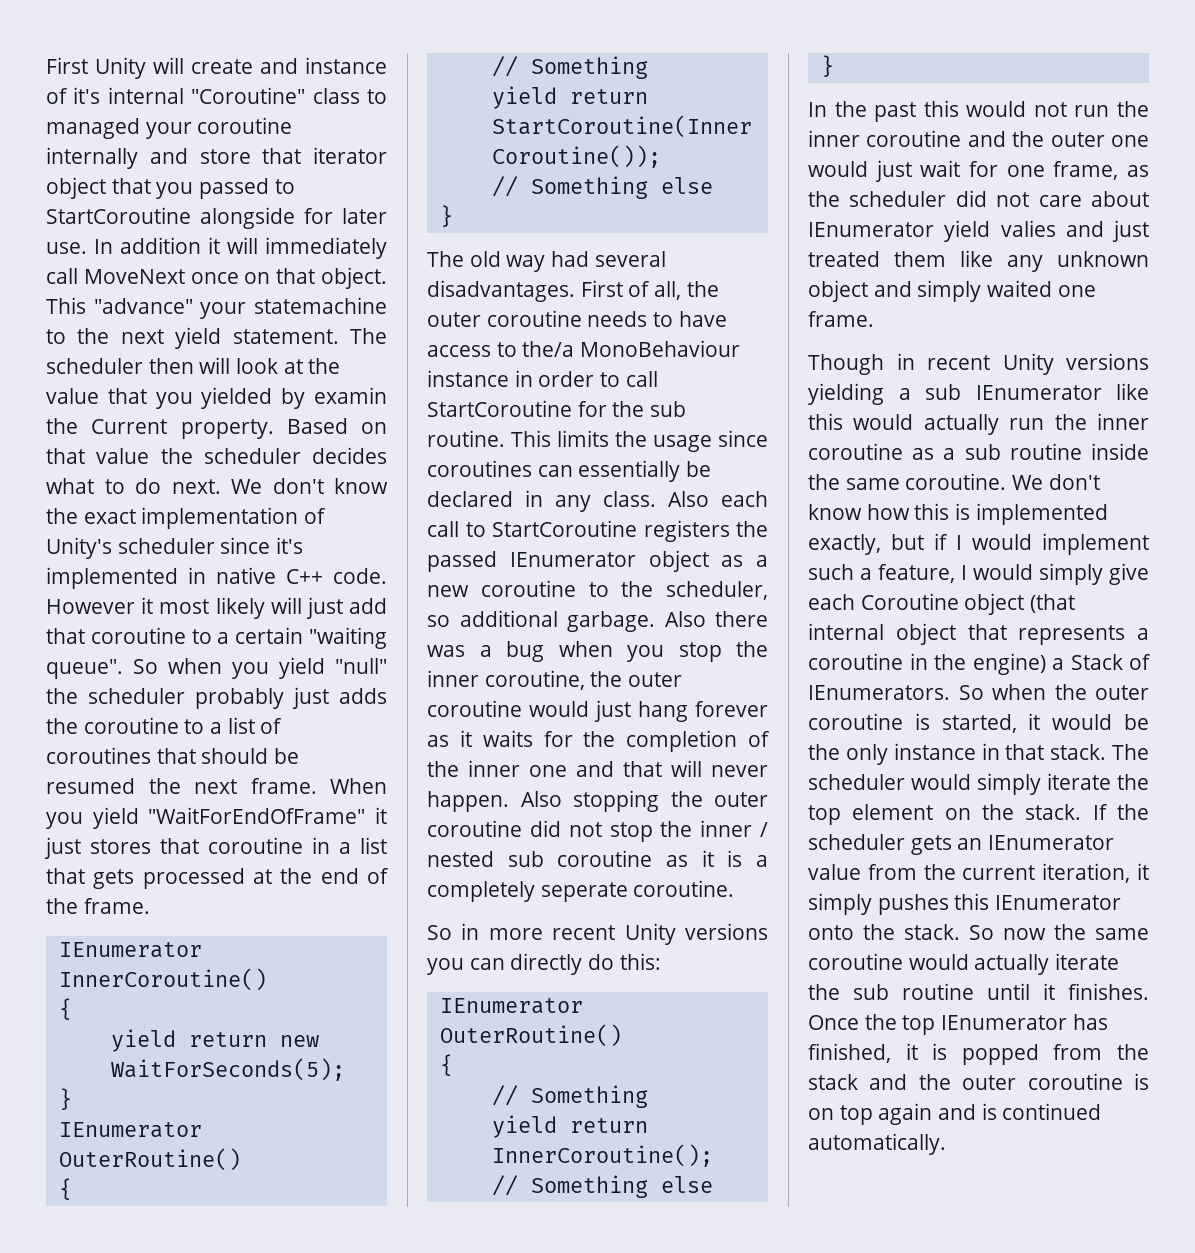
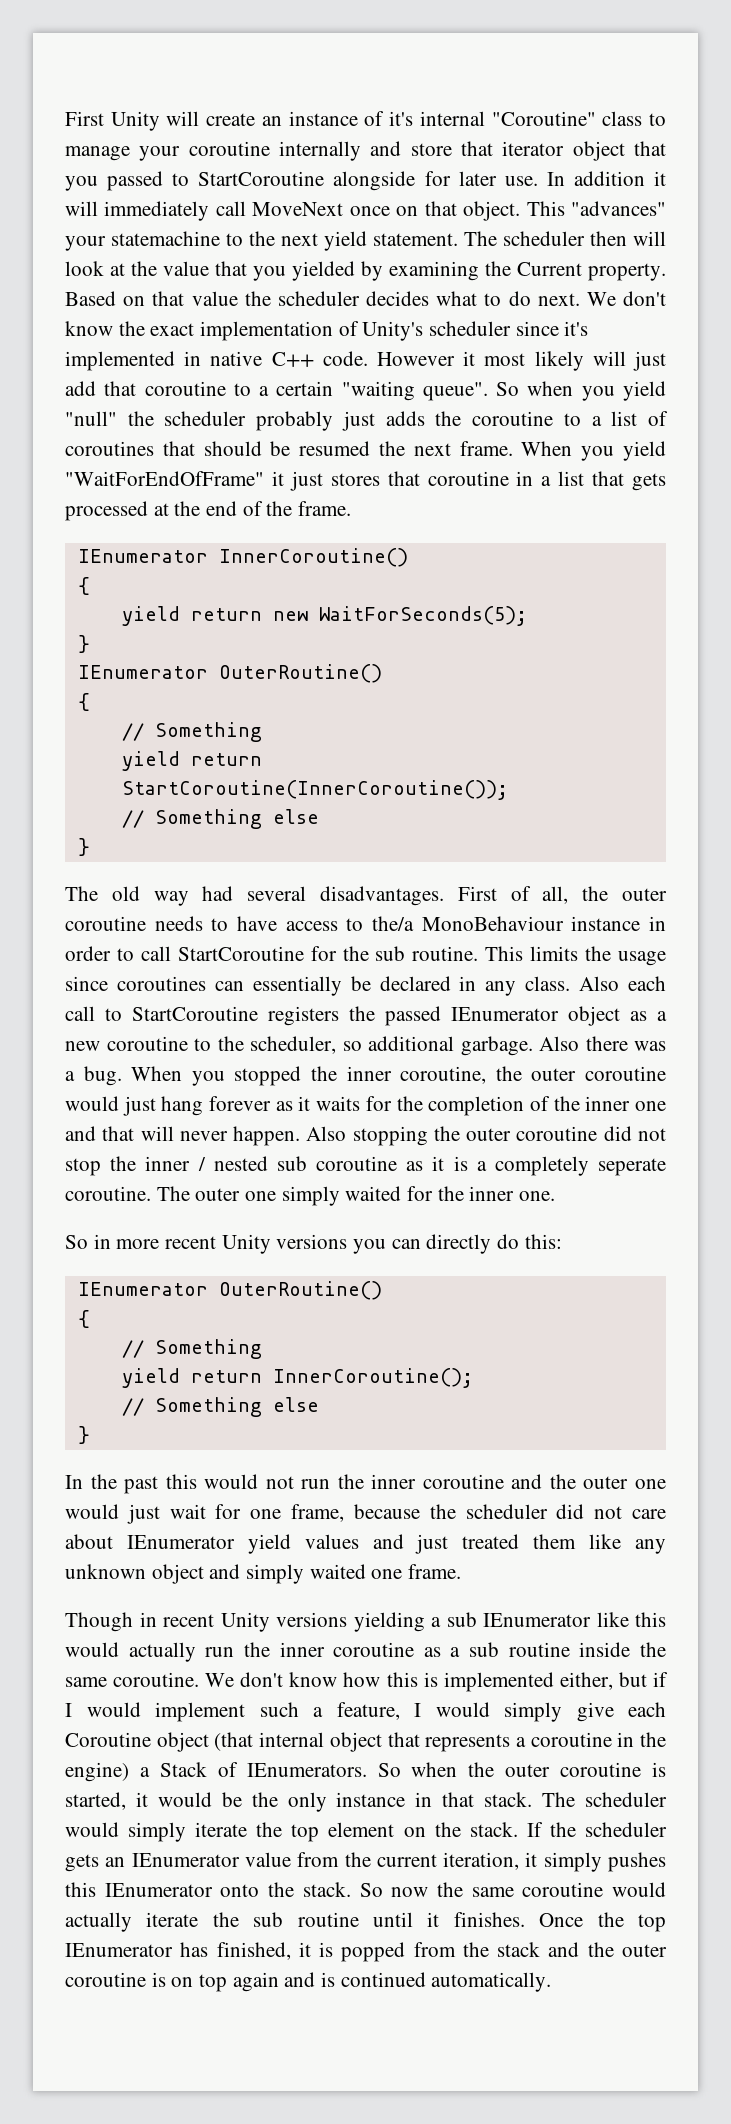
- First Unity will create and instance of it's internal "Coroutine" class to managed your coroutine internally and store that iterator object that you passed to StartCoroutine alongside for later use.
+ First Unity will create an instance of it's internal "Coroutine" class to manage your coroutine internally and store that iterator object that you passed to StartCoroutine alongside for later use.
- This "advance" your statemachine to the next yield statement.
+ This "advances" your statemachine to the next yield statement.
- The scheduler then will look at the value that you yielded by examin the Current property.
+ The scheduler then will look at the value that you yielded by examining the Current property.
- Also there was a bug when you stop the inner coroutine, the outer coroutine would just hang forever as it waits for the completion of the inner one and that will never happen.
+ Also there was a bug. When you stopped the inner coroutine, the outer coroutine would just hang forever as it waits for the completion of the inner one and that will never happen.
+ The outer one simply waited for the inner one.
- In the past this would not run the inner coroutine and the outer one would just wait for one frame, as the scheduler did not care about IEnumerator yield valies and just treated them like any unknown object and simply waited one frame.
+ In the past this would not run the inner coroutine and the outer one would just wait for one frame, because the scheduler did not care about IEnumerator yield values and just treated them like any unknown object and simply waited one frame.
- We don't know how this is implemented exactly, but if I would implement such a feature, I would simply give each Coroutine object (that internal object that represents a coroutine in the engine) a Stack of IEnumerators.
+ We don't know how this is implemented either, but if I would implement such a feature, I would simply give each Coroutine object (that internal object that represents a coroutine in the engine) a Stack of IEnumerators.

